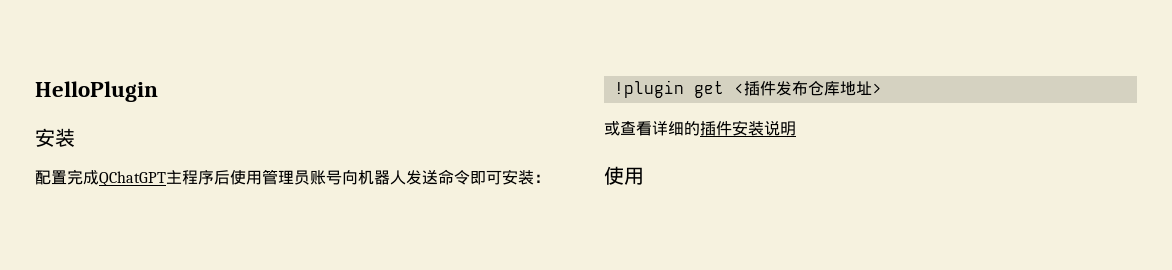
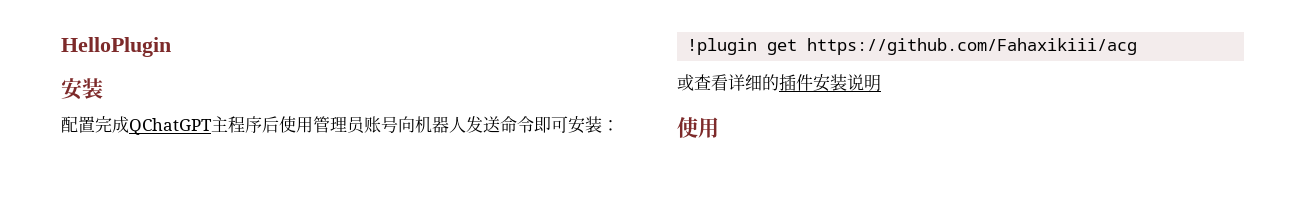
- !plugin get <插件发布仓库地址>
+ !plugin get https://github.com/Fahaxikiii/acg

